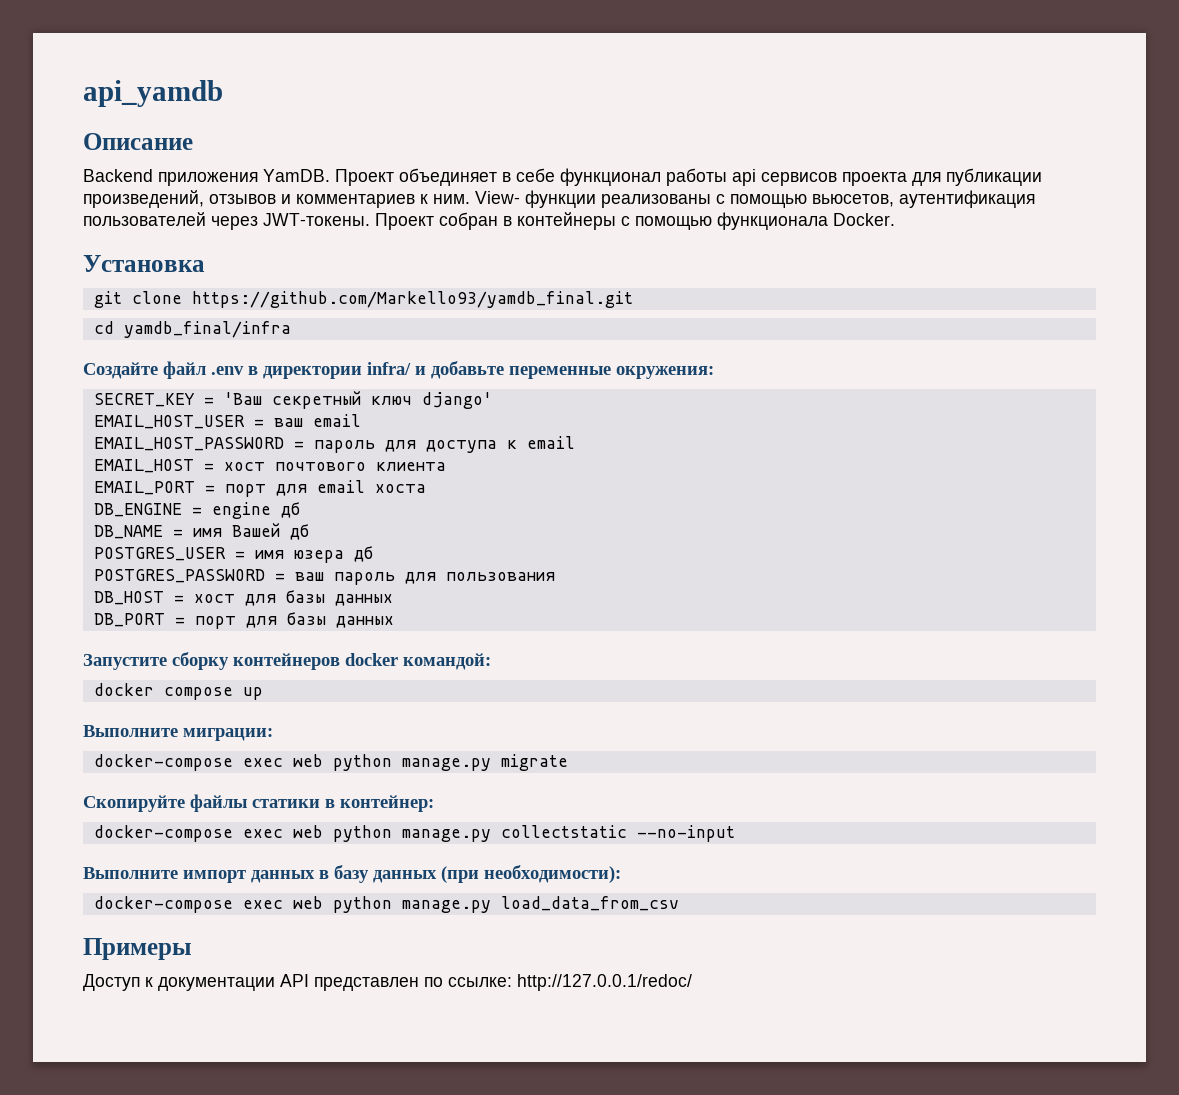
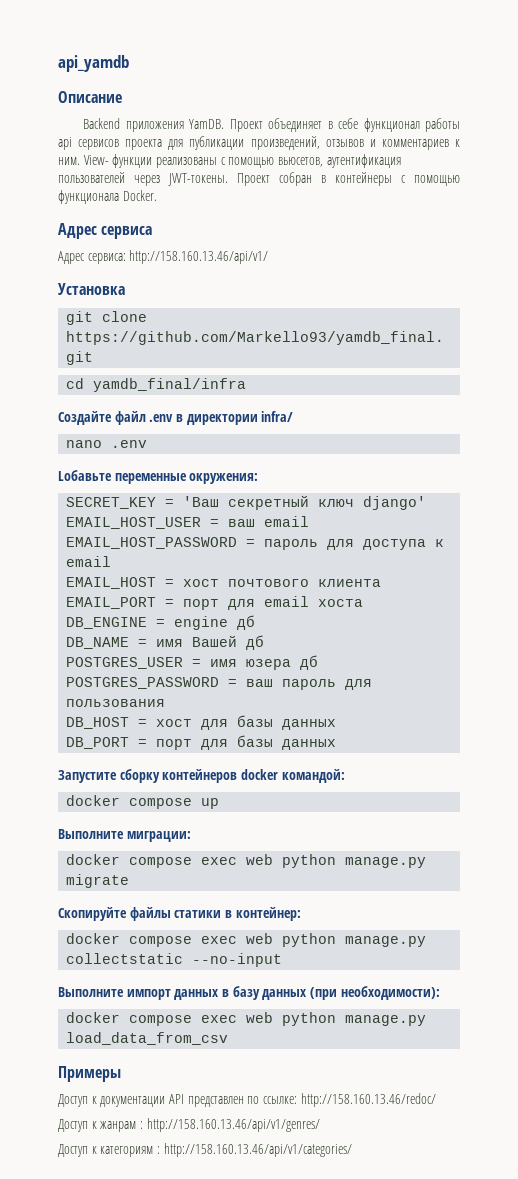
+ Адрес сервиса
+ Адрес сервиса: http://158.160.13.46/api/v1/
- Создайте файл .env в директории infra/ и добавьте переменные окружения:
+ Создайте файл .env в директории infra/
+ nano .env
+ Lобавьте переменные окружения:
- docker-compose exec web python manage.py migrate
+ docker compose exec web python manage.py migrate
- docker-compose exec web python manage.py collectstatic --no-input
+ docker compose exec web python manage.py collectstatic --no-input
- docker-compose exec web python manage.py load_data_from_csv
+ docker compose exec web python manage.py load_data_from_csv
- Доступ к документации API представлен по ссылке: http://127.0.0.1/redoc/
+ Доступ к документации API представлен по ссылке: http://158.160.13.46/redoc/
+ Доступ к жанрам : http://158.160.13.46/api/v1/genres/
+ Доступ к категориям : http://158.160.13.46/api/v1/categories/

